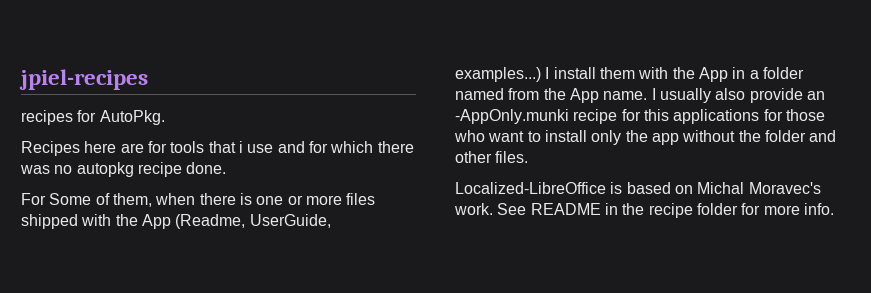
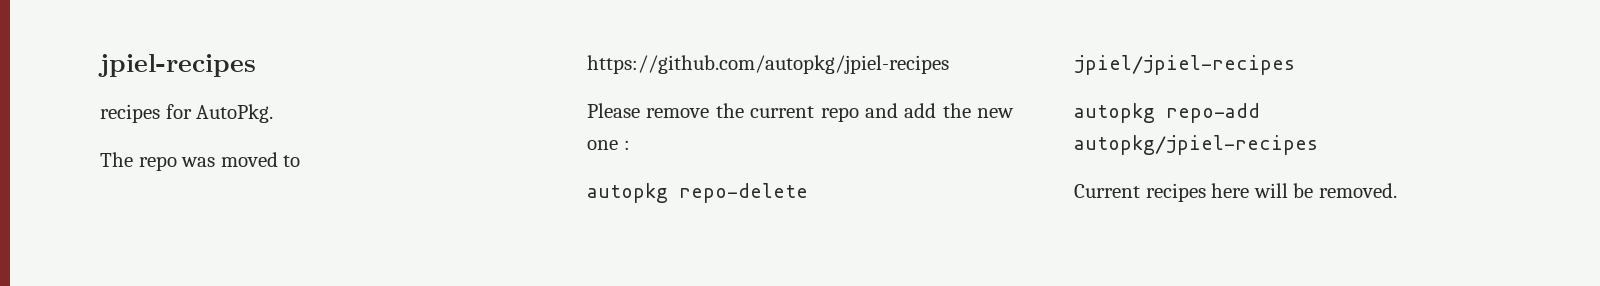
- Recipes here are for tools that i use and for which there was no autopkg recipe done.
- For Some of them, when there is one or more files shipped with the App (Readme, UserGuide, examples...) I install them with the App in a folder named from the App name. I usually also provide an -AppOnly.munki recipe for this applications for those who want to install only the app without the folder and other files.
- Localized-LibreOffice is based on Michal Moravec's work. See README in the recipe folder for more info.
+ The repo was moved to https://github.com/autopkg/jpiel-recipes
+ Please remove the current repo and add the new one :
+ autopkg repo-delete jpiel/jpiel-recipes
+ autopkg repo-add autopkg/jpiel-recipes
+ Current recipes here will be removed.

